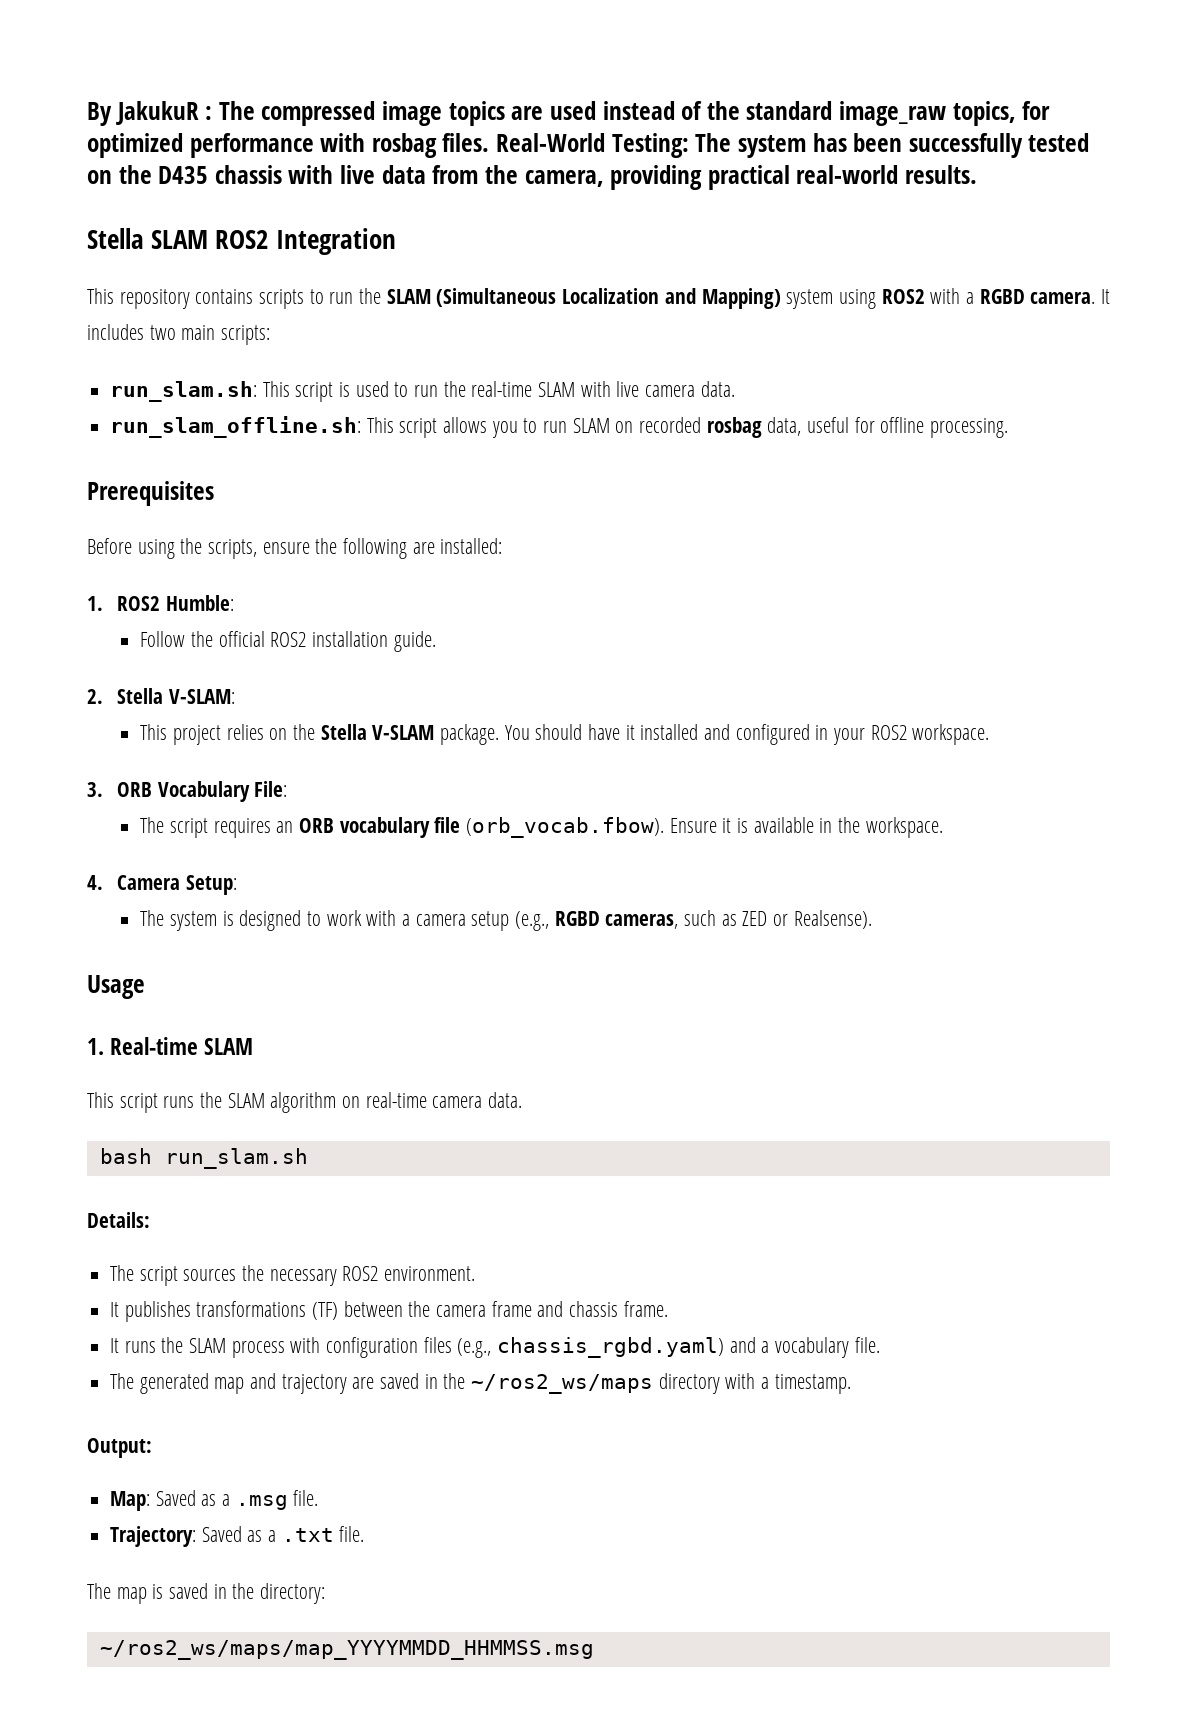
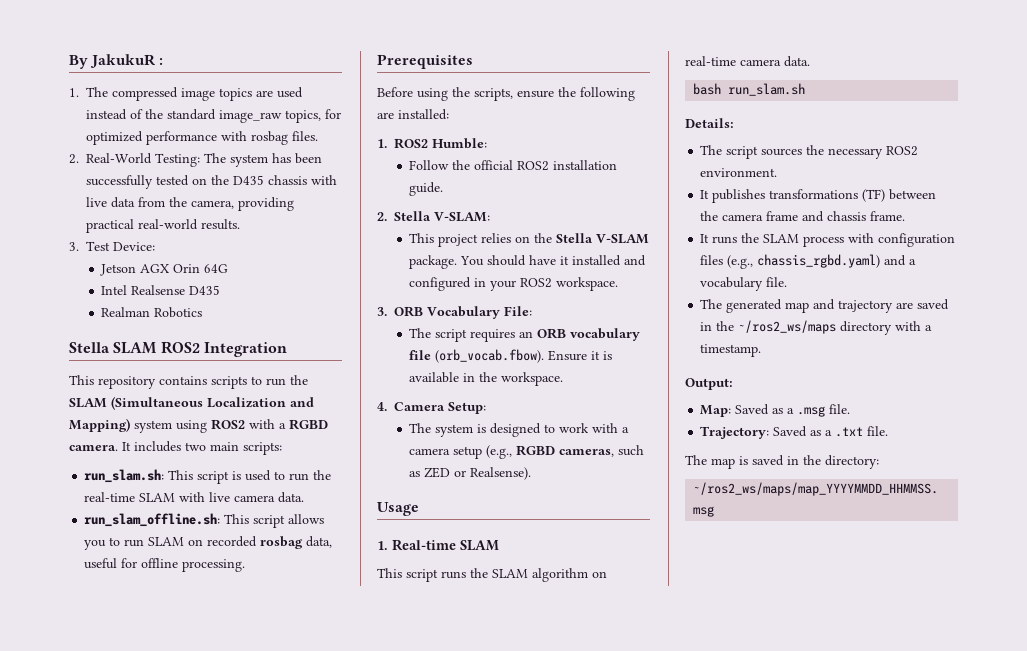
- By JakukuR : The compressed image topics are used instead of the standard image_raw topics, for optimized performance with rosbag files. Real-World Testing: The system has been successfully tested on the D435 chassis with live data from the camera, providing practical real-world results.
+ By JakukuR :
+ 1. The compressed image topics are used instead of the standard image_raw topics, for optimized performance with rosbag files.
+ 2. Real-World Testing: The system has been successfully tested on the D435 chassis with live data from the camera, providing practical real-world results.
+ 3. Test Device:
+ Jetson AGX Orin 64G
+ Intel Realsense D435
+ Realman Robotics

